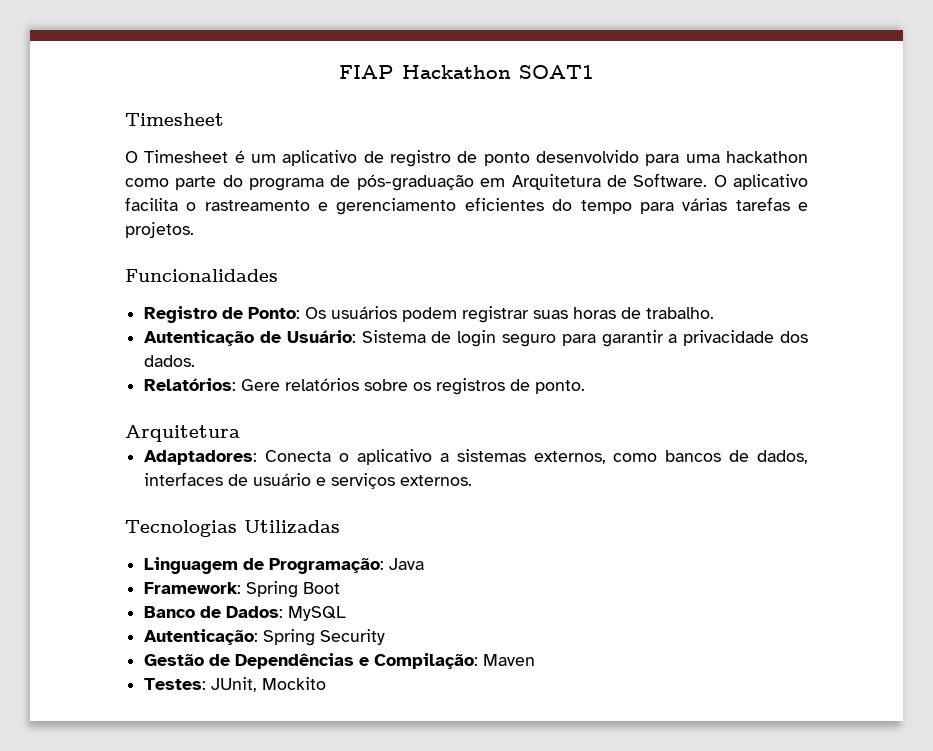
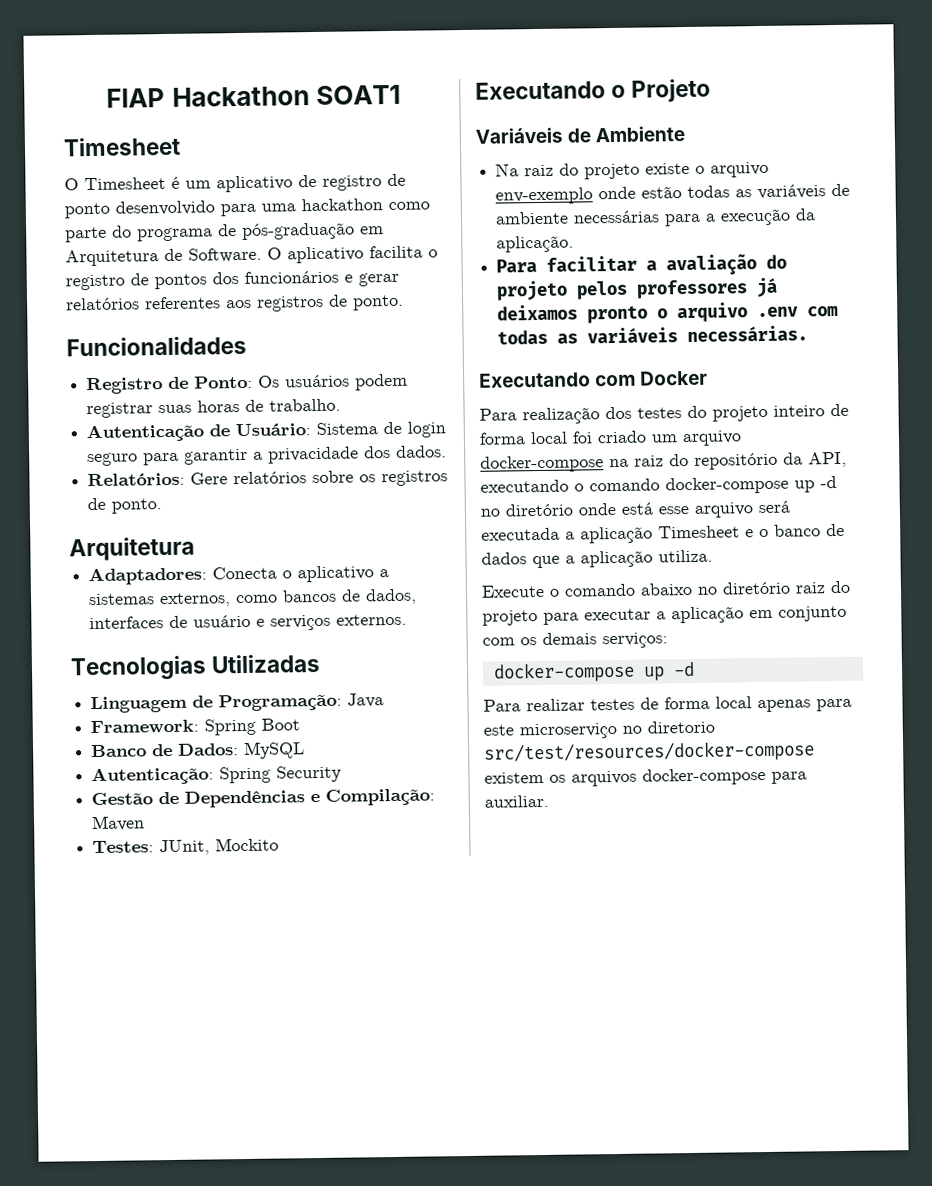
- O aplicativo facilita o rastreamento e gerenciamento eficientes do tempo para várias tarefas e projetos.
+ O aplicativo facilita o registro de pontos dos funcionários e gerar relatórios referentes aos registros de ponto.
+ Executando o Projeto
+ Variáveis de Ambiente
+ Na raiz do projeto existe o arquivo env-exemplo onde estão todas as variáveis de ambiente necessárias para a execução da aplicação.
+ Para facilitar a avaliação do projeto pelos professores já deixamos pronto o arquivo .env com todas as variáveis necessárias.
+ Executando com Docker
+ Para realização dos testes do projeto inteiro de forma local foi criado um arquivo docker-compose na raiz do repositório da API, executando o comando docker-compose up -d no diretório onde está esse arquivo será executada a aplicação Timesheet e o banco de dados que a aplicação utiliza.
+ Execute o comando abaixo no diretório raiz do projeto para executar a aplicação em conjunto com os demais serviços:
+ docker-compose up -d
+ Para realizar testes de forma local apenas para este microserviço no diretorio src/test/resources/docker-compose existem os arquivos docker-compose para auxiliar.

